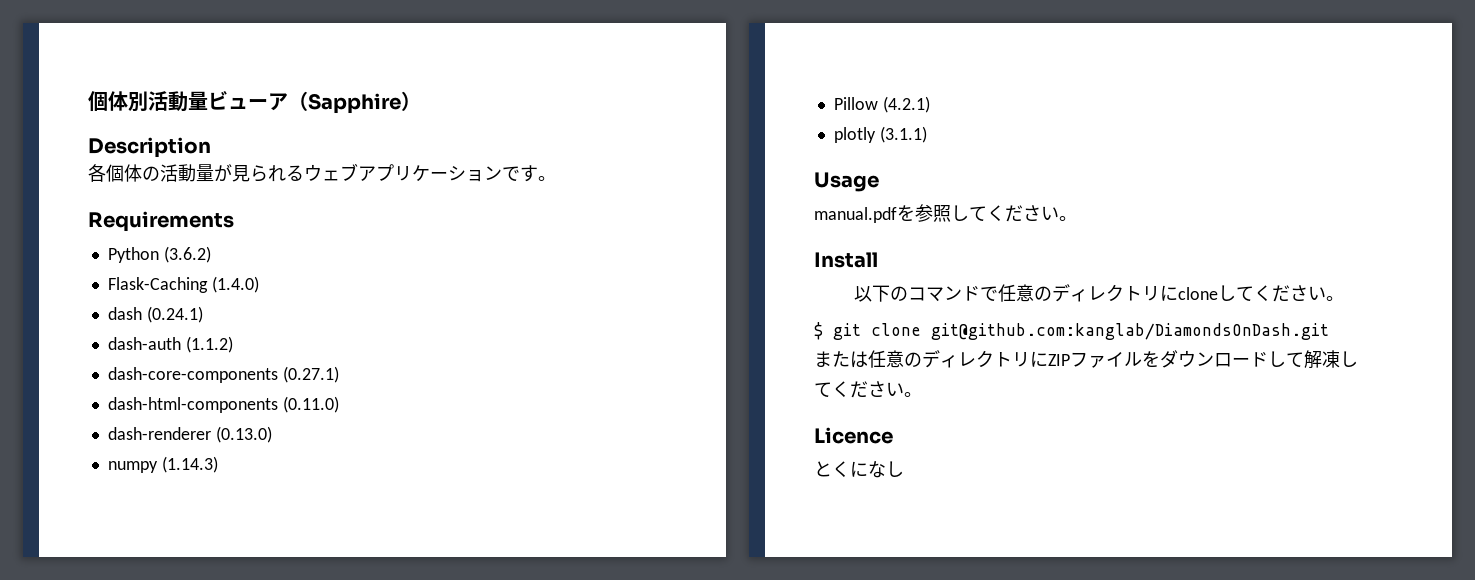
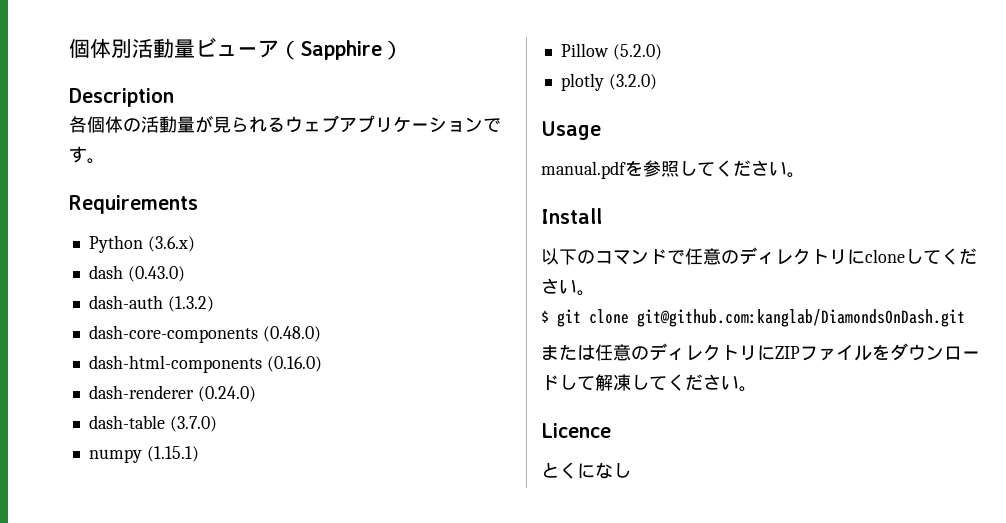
- Python (3.6.2)
- Flask-Caching (1.4.0)
+ Python (3.6.x)
- dash (0.24.1)
+ dash (0.43.0)
- dash-auth (1.1.2)
+ dash-auth (1.3.2)
- dash-core-components (0.27.1)
+ dash-core-components (0.48.0)
- dash-html-components (0.11.0)
+ dash-html-components (0.16.0)
- dash-renderer (0.13.0)
+ dash-renderer (0.24.0)
+ dash-table (3.7.0)
- numpy (1.14.3)
+ numpy (1.15.1)
- Pillow (4.2.1)
+ Pillow (5.2.0)
- plotly (3.1.1)
+ plotly (3.2.0)

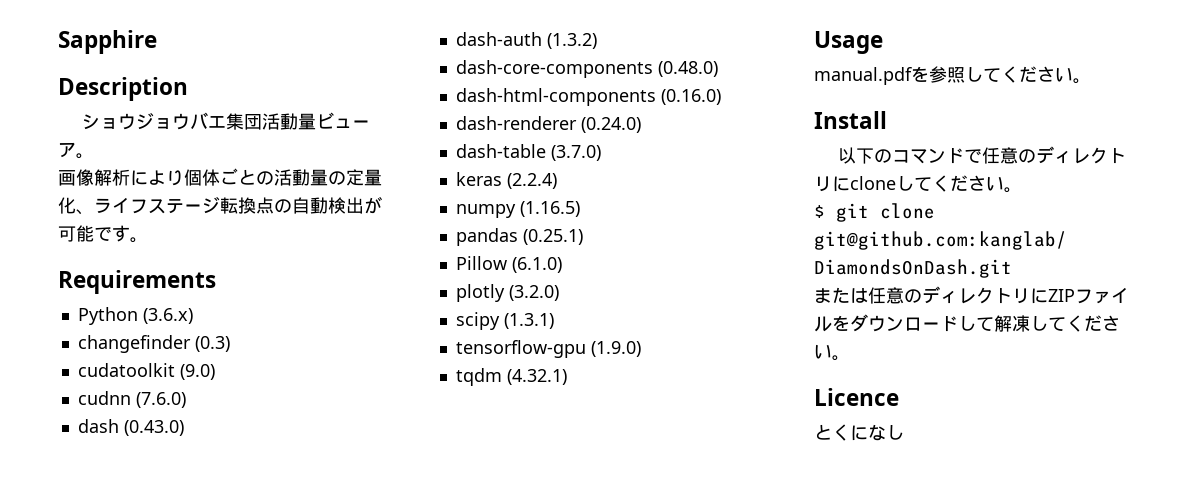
- 個体別活動量ビューア（Sapphire）
+ Sapphire
  Description
- 各個体の活動量が見られるウェブアプリケーションです。
+ ショウジョウバエ集団活動量ビューア。
+ 画像解析により個体ごとの活動量の定量化、ライフステージ転換点の自動検出が可能です。
+ changefinder (0.3)
+ cudatoolkit (9.0)
+ cudnn (7.6.0)
+ keras (2.2.4)
- numpy (1.15.1)
+ numpy (1.16.5)
+ pandas (0.25.1)
- Pillow (5.2.0)
+ Pillow (6.1.0)
+ scipy (1.3.1)
+ tensorflow-gpu (1.9.0)
+ tqdm (4.32.1)

